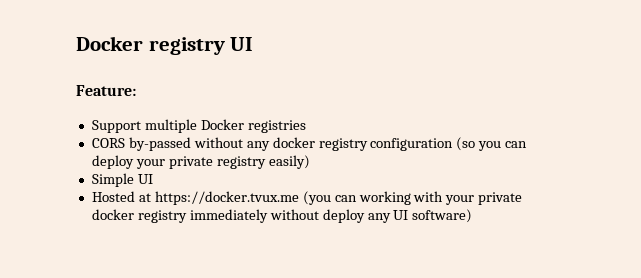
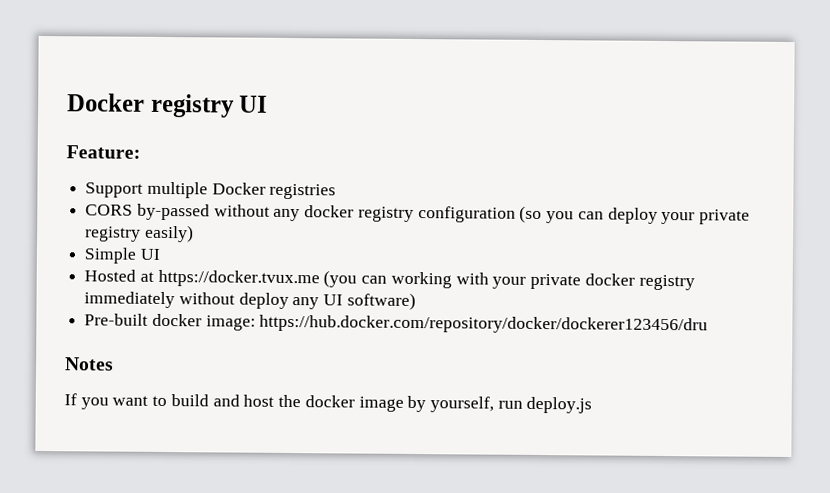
+ Pre-built docker image: https://hub.docker.com/repository/docker/dockerer123456/dru
+ Notes
+ If you want to build and host the docker image by yourself, run deploy.js

